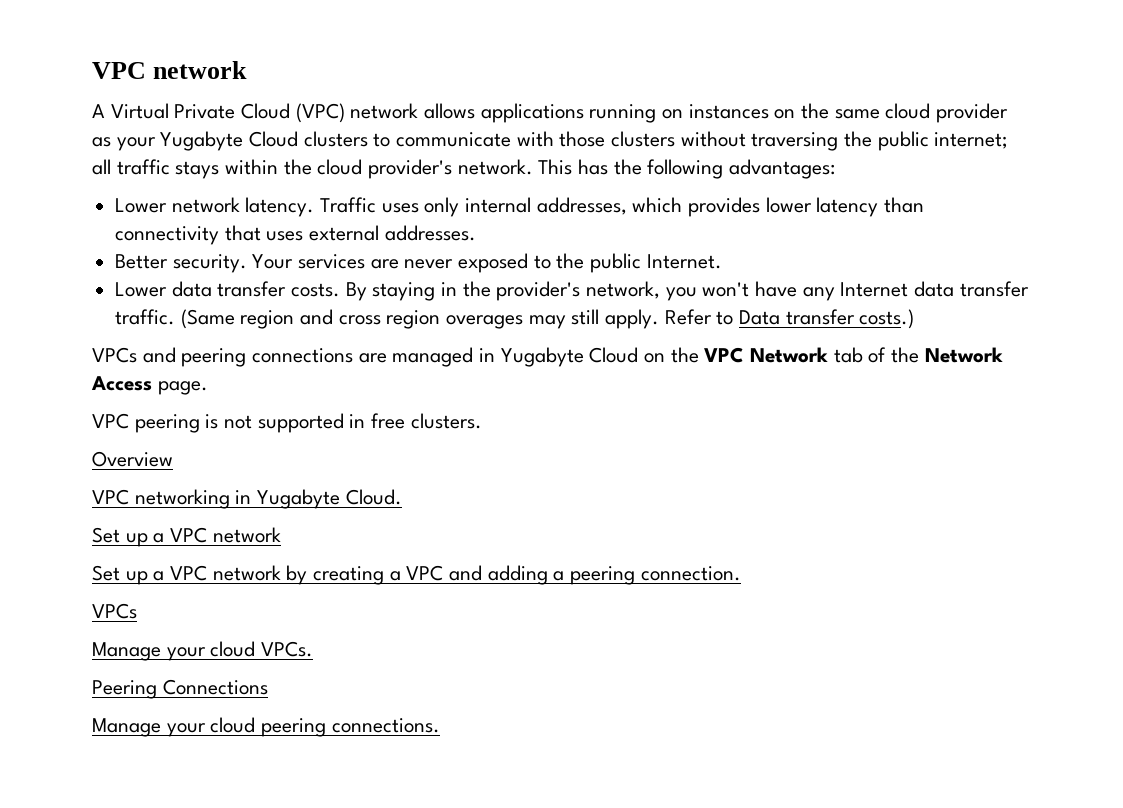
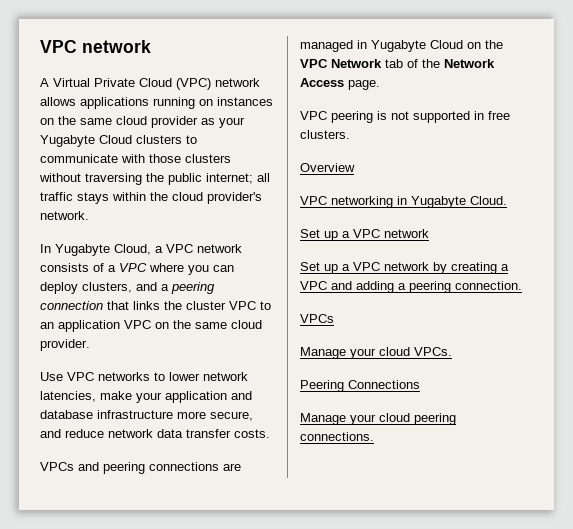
- A Virtual Private Cloud (VPC) network allows applications running on instances on the same cloud provider as your Yugabyte Cloud clusters to communicate with those clusters without traversing the public internet; all traffic stays within the cloud provider's network. This has the following advantages:
- Lower network latency. Traffic uses only internal addresses, which provides lower latency than connectivity that uses external addresses.
- Better security. Your services are never exposed to the public Internet.
- Lower data transfer costs. By staying in the provider's network, you won't have any Internet data transfer traffic. (Same region and cross region overages may still apply. Refer to Data transfer costs.)
+ A Virtual Private Cloud (VPC) network allows applications running on instances on the same cloud provider as your Yugabyte Cloud clusters to communicate with those clusters without traversing the public internet; all traffic stays within the cloud provider's network.
+ In Yugabyte Cloud, a VPC network consists of a VPC where you can deploy clusters, and a peering connection that links the cluster VPC to an application VPC on the same cloud provider.
+ Use VPC networks to lower network latencies, make your application and database infrastructure more secure, and reduce network data transfer costs.

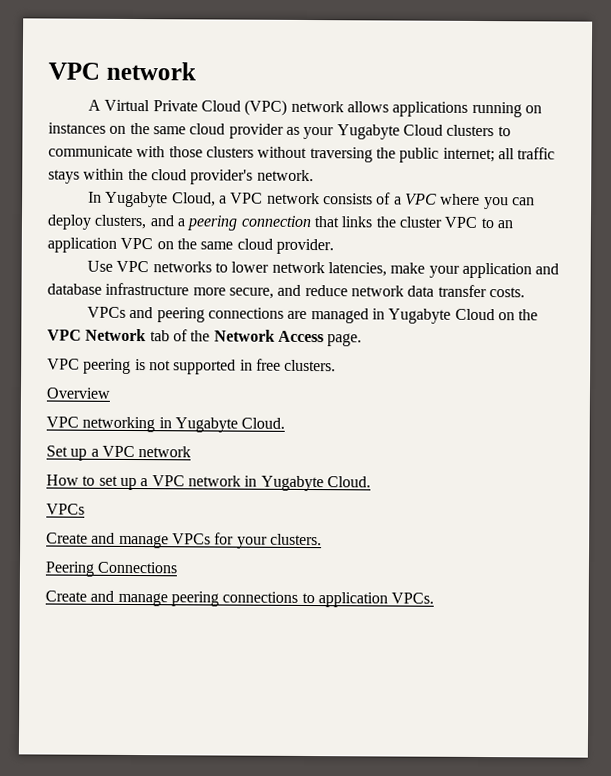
- Set up a VPC network by creating a VPC and adding a peering connection.
+ How to set up a VPC network in Yugabyte Cloud.
  VPCs
- Manage your cloud VPCs.
+ Create and manage VPCs for your clusters.
  Peering Connections
- Manage your cloud peering connections.
+ Create and manage peering connections to application VPCs.

